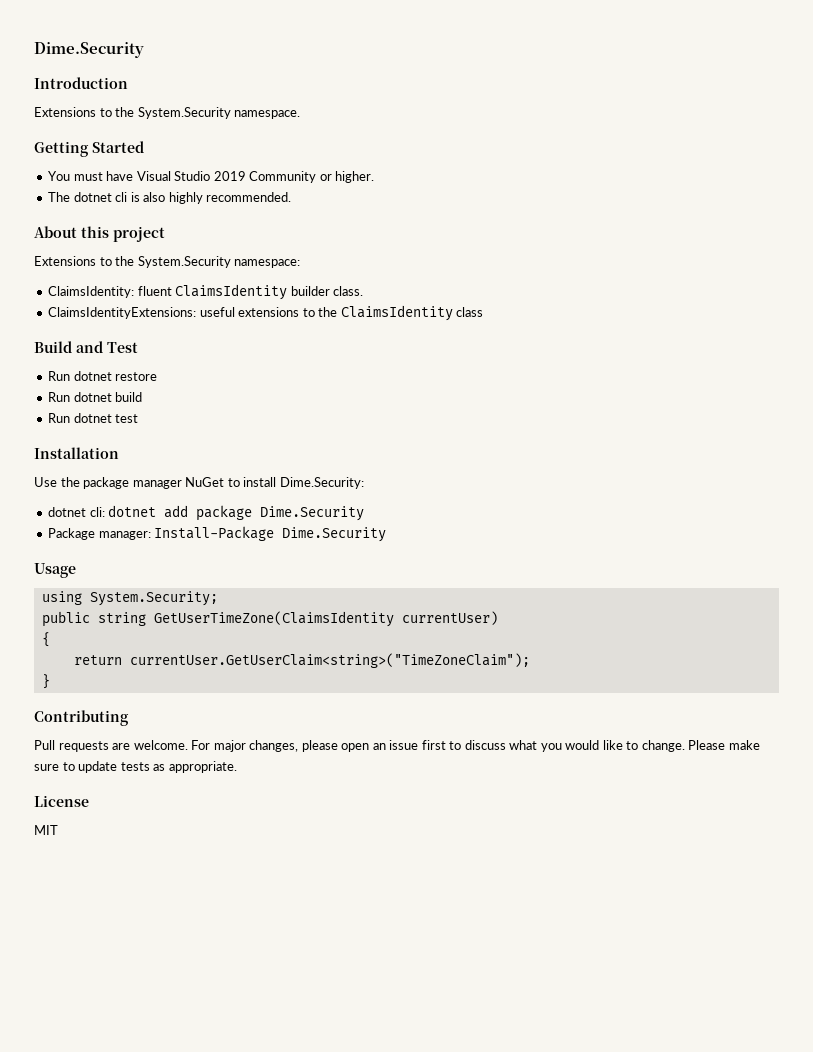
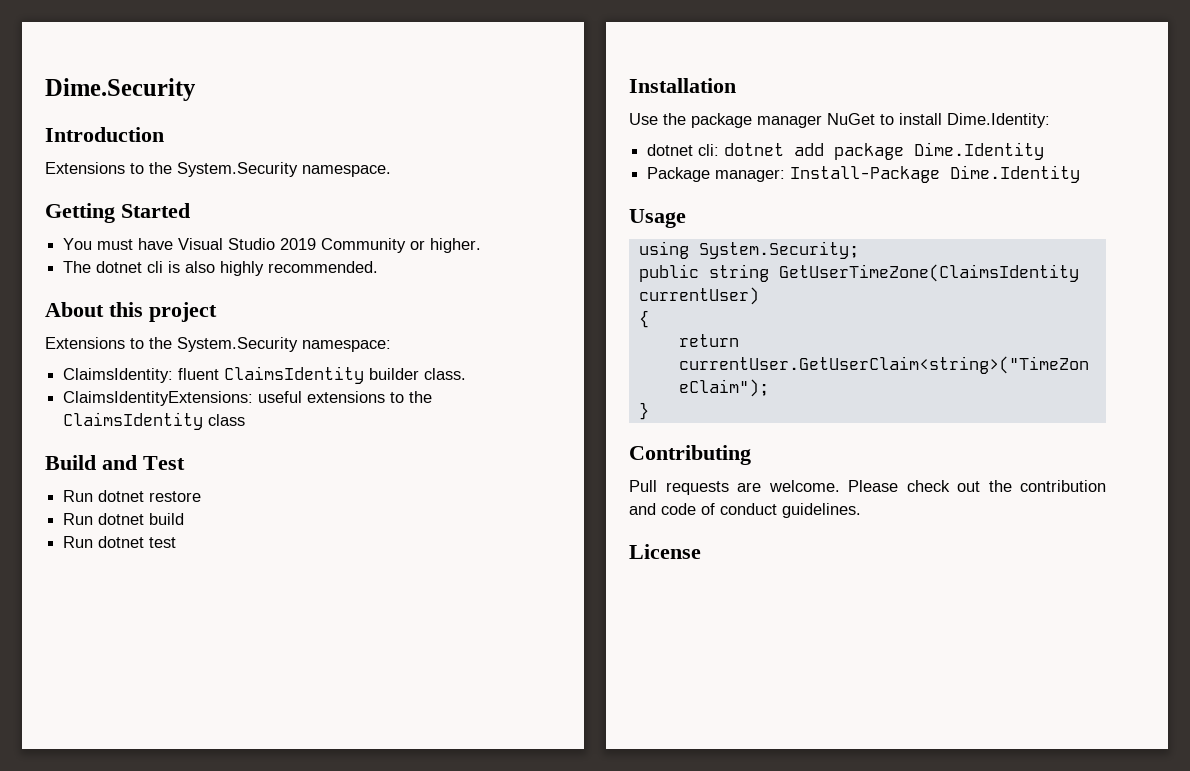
- Use the package manager NuGet to install Dime.Security:
+ Use the package manager NuGet to install Dime.Identity:
- dotnet cli: dotnet add package Dime.Security
+ dotnet cli: dotnet add package Dime.Identity
- Package manager: Install-Package Dime.Security
+ Package manager: Install-Package Dime.Identity
- For major changes, please open an issue first to discuss what you would like to change. Please make sure to update tests as appropriate.
+ Please check out the contribution and code of conduct guidelines.
- MIT

